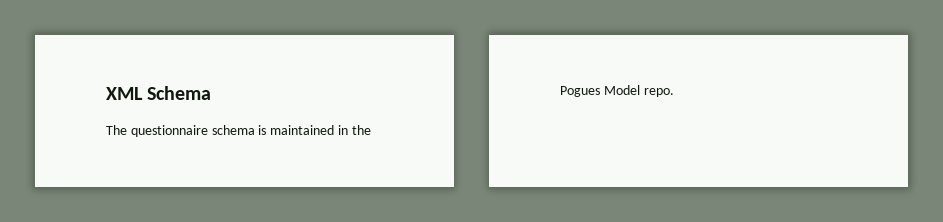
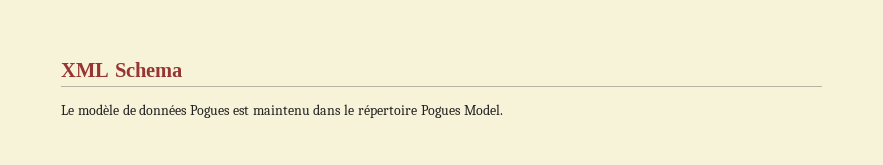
- The questionnaire schema is maintained in the Pogues Model repo.
+ Le modèle de données Pogues est maintenu dans le répertoire Pogues Model.

